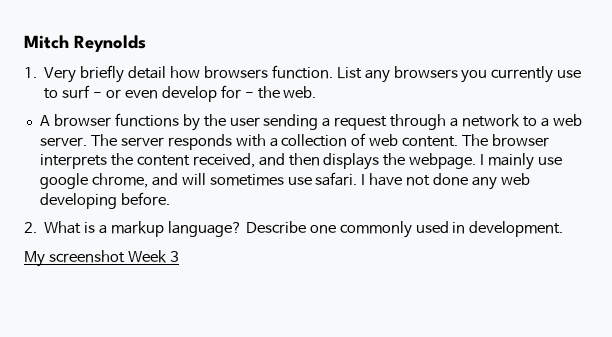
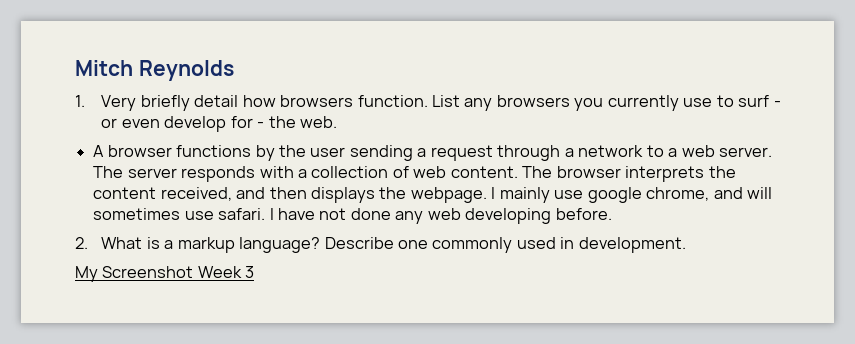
- My screenshot Week 3
+ My Screenshot Week 3

